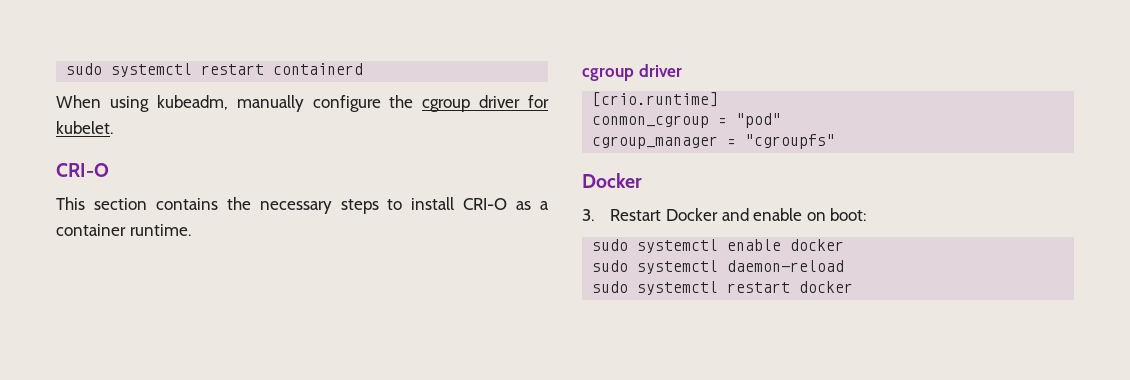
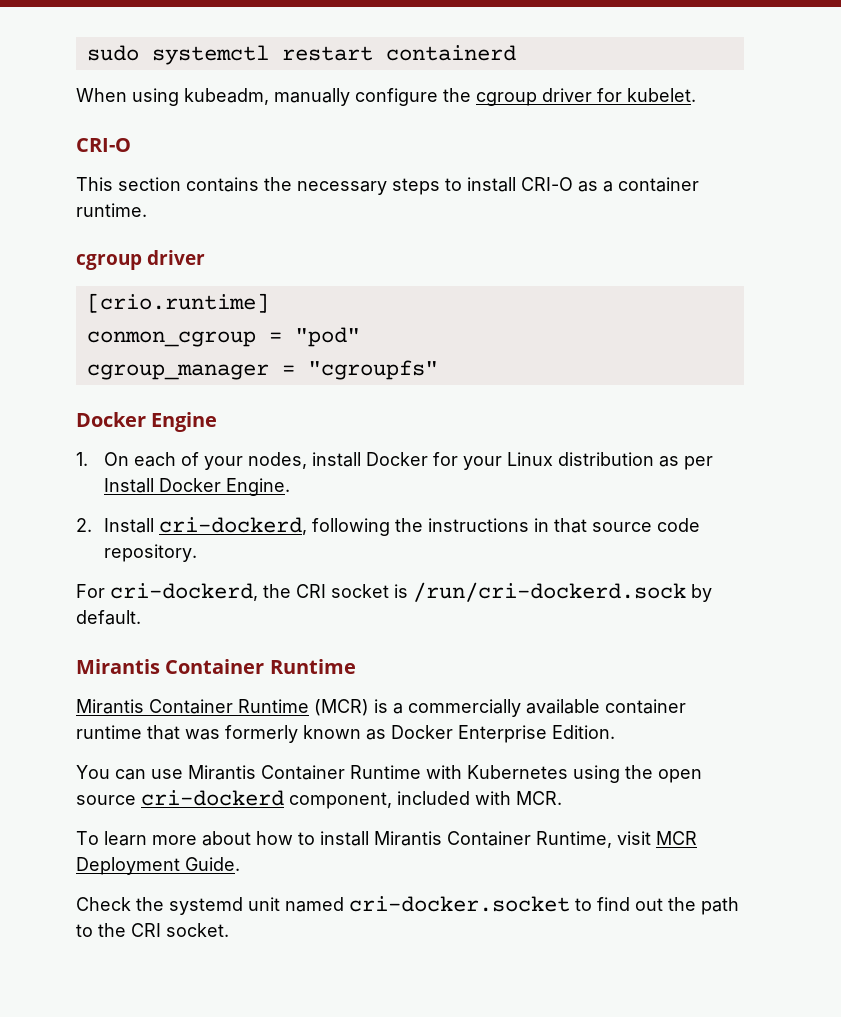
  cgroup_manager = "cgroupfs"
- Docker
- 3. Restart Docker and enable on boot:
- sudo systemctl enable docker
- sudo systemctl daemon-reload
- sudo systemctl restart docker
+ Docker Engine
+ 1. On each of your nodes, install Docker for your Linux distribution as per Install Docker Engine.
+ 2. Install cri-dockerd, following the instructions in that source code repository.
+ For cri-dockerd, the CRI socket is /run/cri-dockerd.sock by default.
+ Mirantis Container Runtime
+ Mirantis Container Runtime (MCR) is a commercially available container runtime that was formerly known as Docker Enterprise Edition.
+ You can use Mirantis Container Runtime with Kubernetes using the open source cri-dockerd component, included with MCR.
+ To learn more about how to install Mirantis Container Runtime, visit MCR Deployment Guide.
+ Check the systemd unit named cri-docker.socket to find out the path to the CRI socket.

